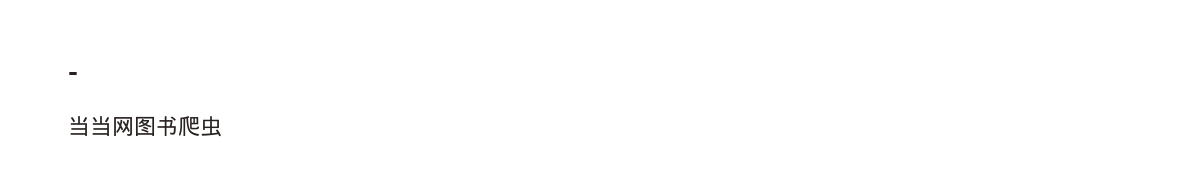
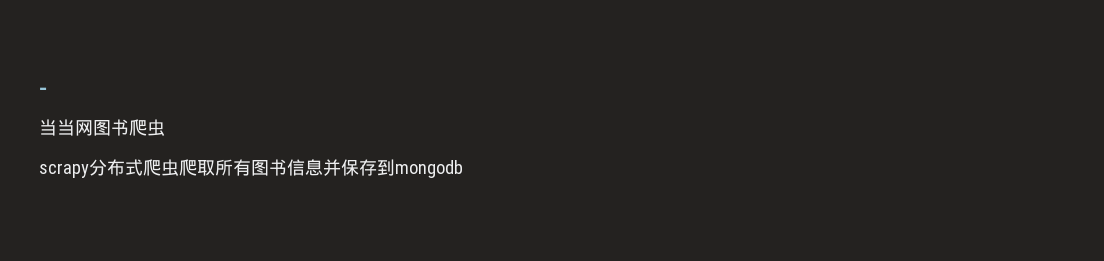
+ scrapy分布式爬虫爬取所有图书信息并保存到mongodb

